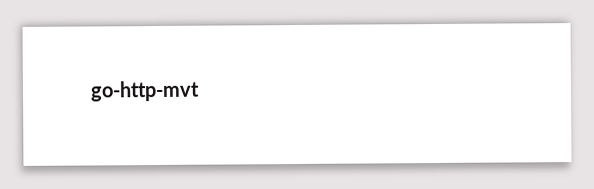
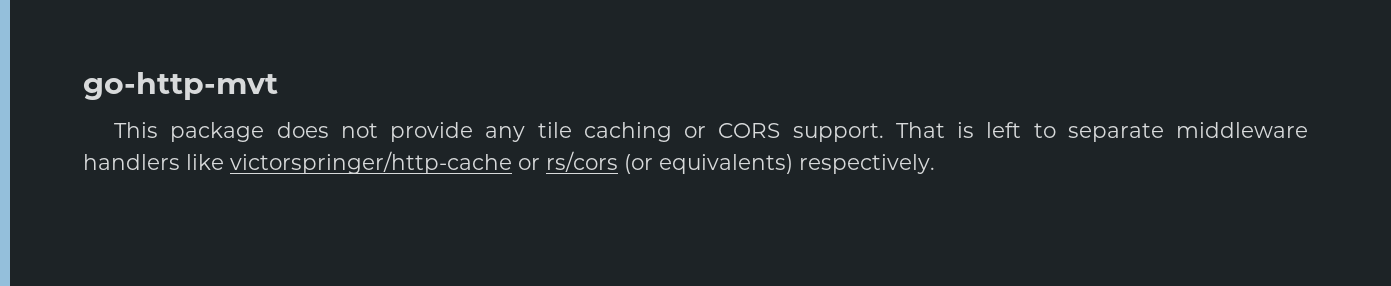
+ This package does not provide any tile caching or CORS support. That is left to separate middleware handlers like victorspringer/http-cache or rs/cors (or equivalents) respectively.

